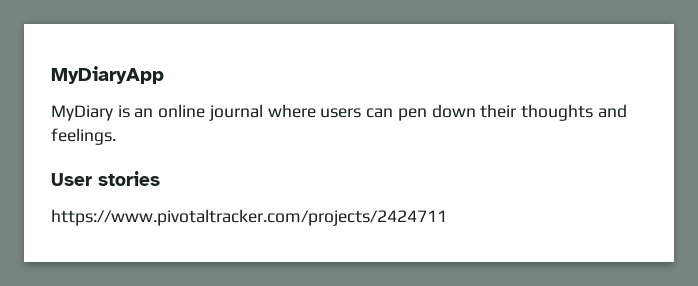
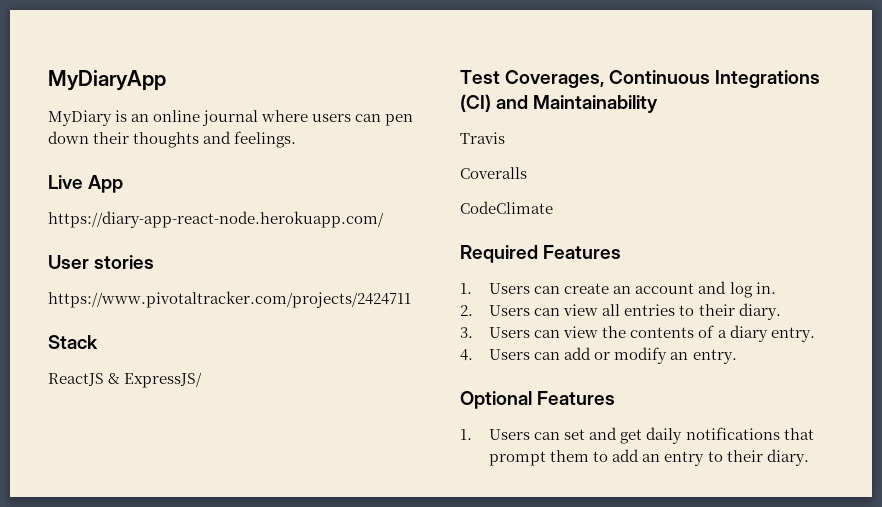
+ Live App
+ https://diary-app-react-node.herokuapp.com/
+ Stack
+ ReactJS & ExpressJS/
+ Test Coverages, Continuous Integrations (CI) and Maintainability
+ Travis
+ Coveralls
+ CodeClimate
+ Required Features
+ 1. Users can create an account and log in.
+ 2. Users can view all entries to their diary.
+ 3. Users can view the contents of a diary entry.
+ 4. Users can add or modify an entry.
+ Optional Features
+ 1. Users can set and get daily notifications that prompt them to add an entry to their diary.

